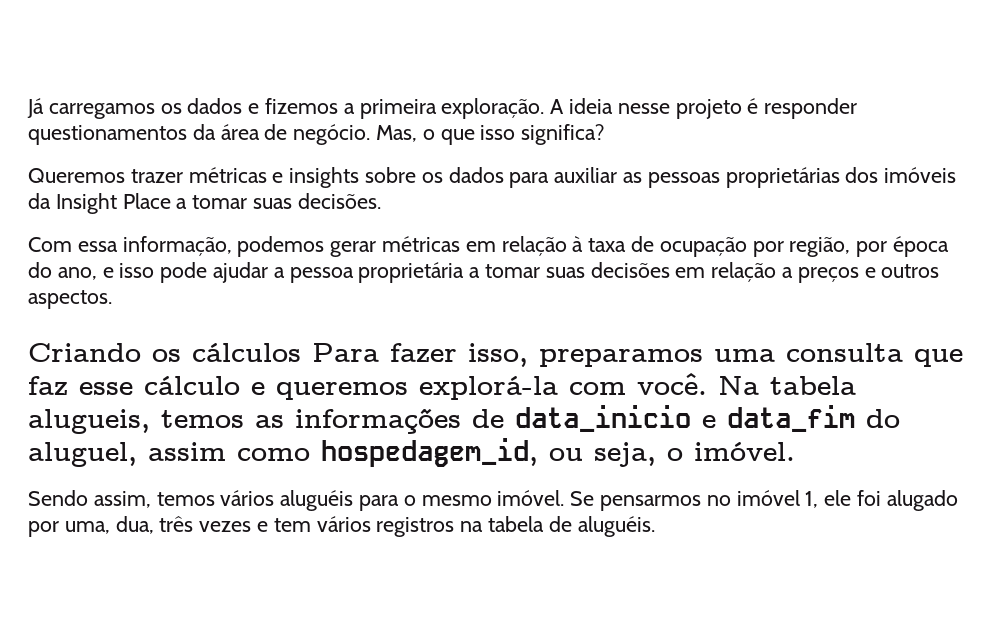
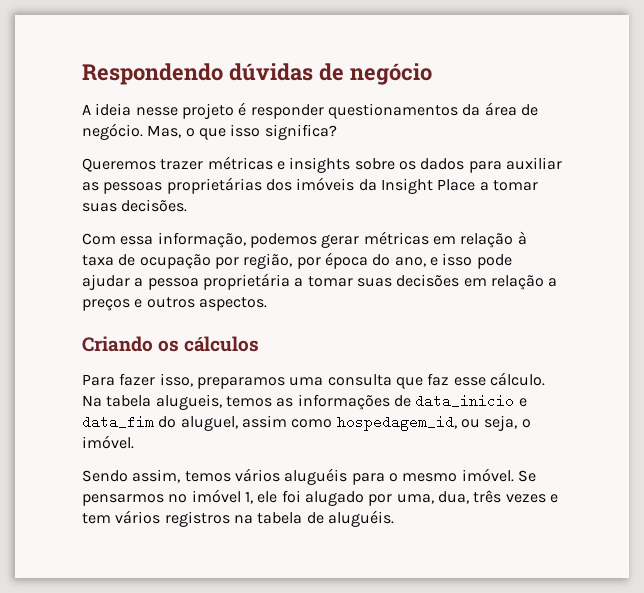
- Já carregamos os dados e fizemos a primeira exploração. A ideia nesse projeto é responder questionamentos da área de negócio.
+ Respondendo dúvidas de negócio
+ A ideia nesse projeto é responder questionamentos da área de negócio.
- Criando os cálculos Para fazer isso, preparamos uma consulta que faz esse cálculo e queremos explorá-la com você.
+ Criando os cálculos
+ Para fazer isso, preparamos uma consulta que faz esse cálculo.

